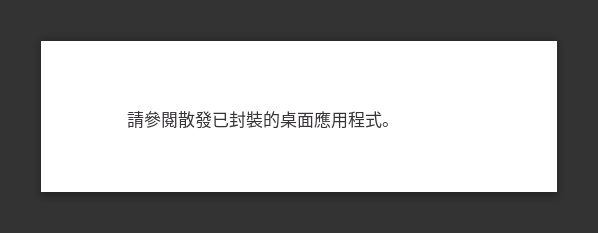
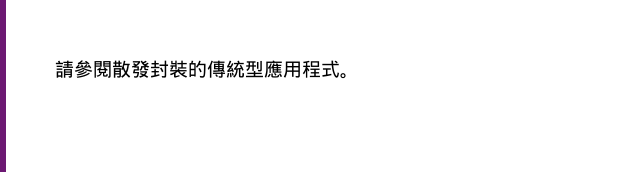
- 請參閱散發已封裝的桌面應用程式。
+ 請參閱散發封裝的傳統型應用程式。

